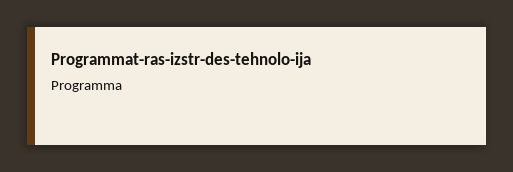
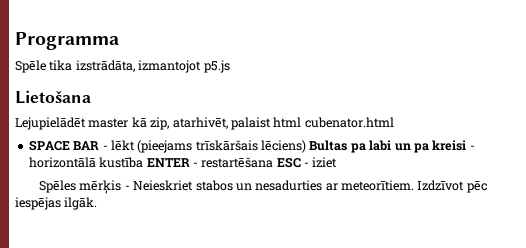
- Programmat-ras-izstr-des-tehnolo-ija
  Programma
+ Spēle tika izstrādāta, izmantojot p5.js
+ Lietošana
+ Lejupielādēt master kā zip, atarhivēt, palaist html cubenator.html
+ SPACE BAR - lēkt (pieejams trīskāršais lēciens) Bultas pa labi un pa kreisi - horizontālā kustība ENTER - restartēšana ESC - iziet
+ Spēles mērķis - Neieskriet stabos un nesadurties ar meteorītiem. Izdzīvot pēc iespējas ilgāk.

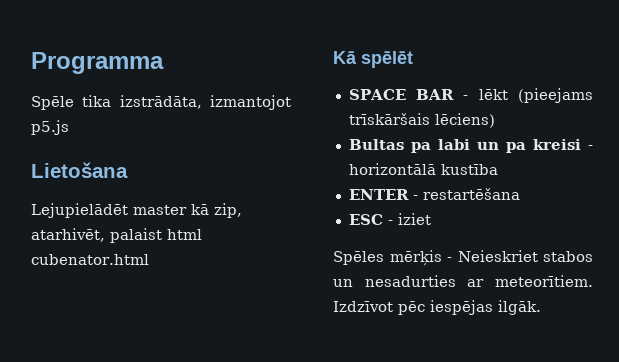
+ Kā spēlēt
- SPACE BAR - lēkt (pieejams trīskāršais lēciens) Bultas pa labi un pa kreisi - horizontālā kustība ENTER - restartēšana ESC - iziet
+ SPACE BAR - lēkt (pieejams trīskāršais lēciens)
+ Bultas pa labi un pa kreisi - horizontālā kustība
+ ENTER - restartēšana
+ ESC - iziet

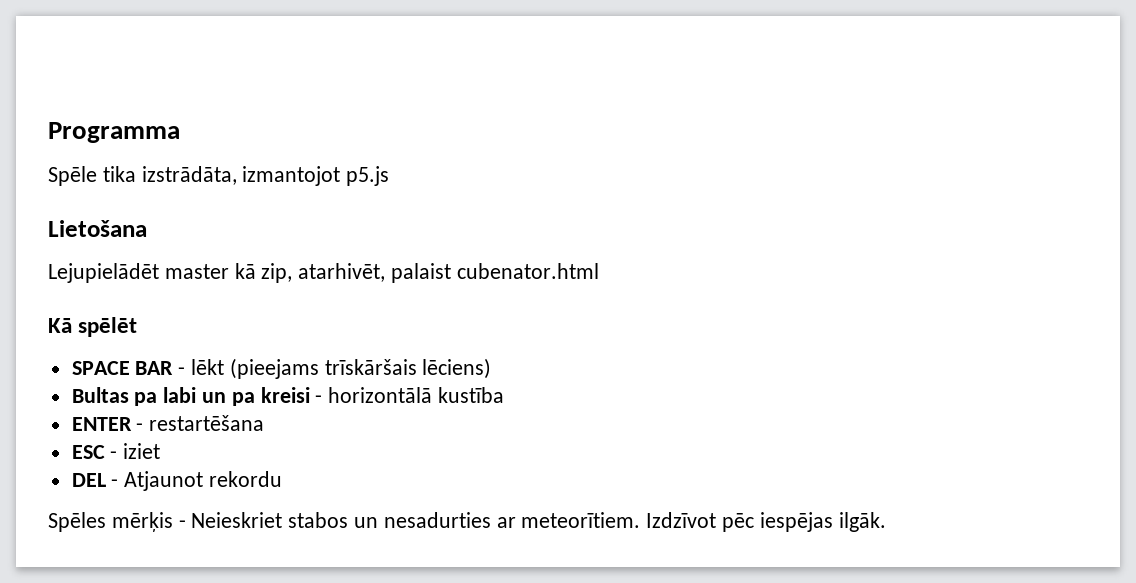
- Lejupielādēt master kā zip, atarhivēt, palaist html cubenator.html
+ Lejupielādēt master kā zip, atarhivēt, palaist cubenator.html
+ DEL - Atjaunot rekordu

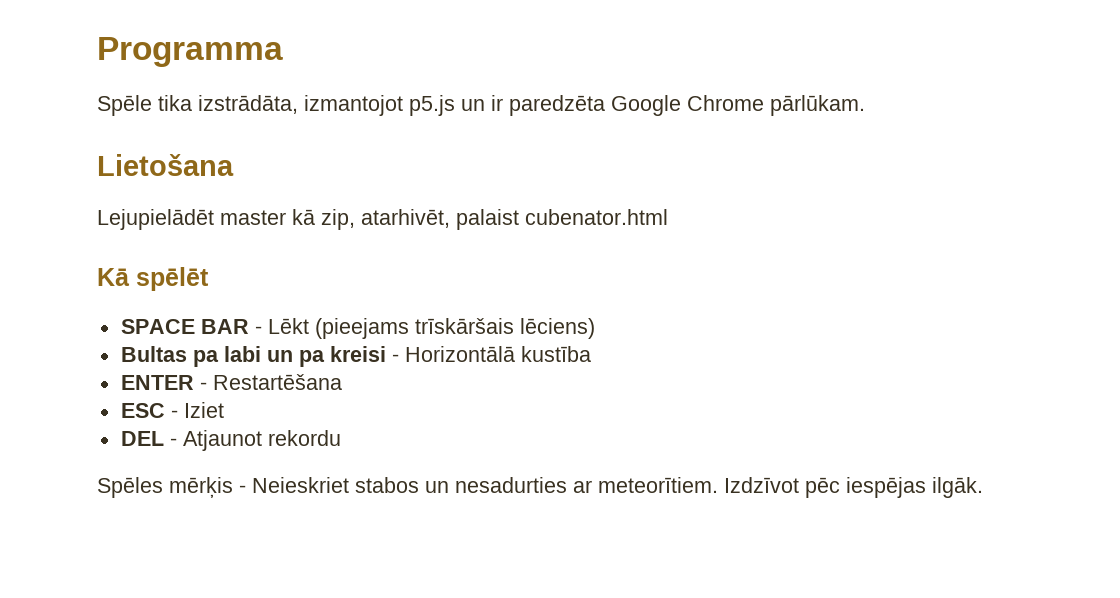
- Spēle tika izstrādāta, izmantojot p5.js
+ Spēle tika izstrādāta, izmantojot p5.js un ir paredzēta Google Chrome pārlūkam.
- SPACE BAR - lēkt (pieejams trīskāršais lēciens)
+ SPACE BAR - Lēkt (pieejams trīskāršais lēciens)
- Bultas pa labi un pa kreisi - horizontālā kustība
+ Bultas pa labi un pa kreisi - Horizontālā kustība
- ENTER - restartēšana
+ ENTER - Restartēšana
- ESC - iziet
+ ESC - Iziet

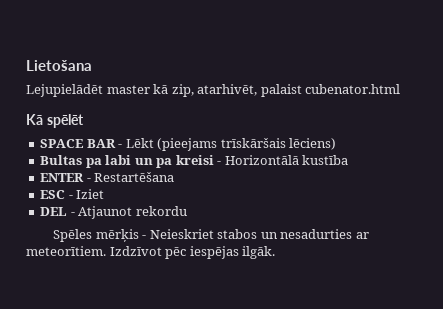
- Programma
- Spēle tika izstrādāta, izmantojot p5.js un ir paredzēta Google Chrome pārlūkam.

